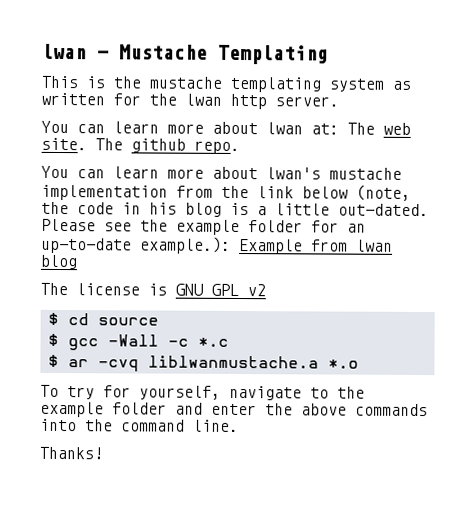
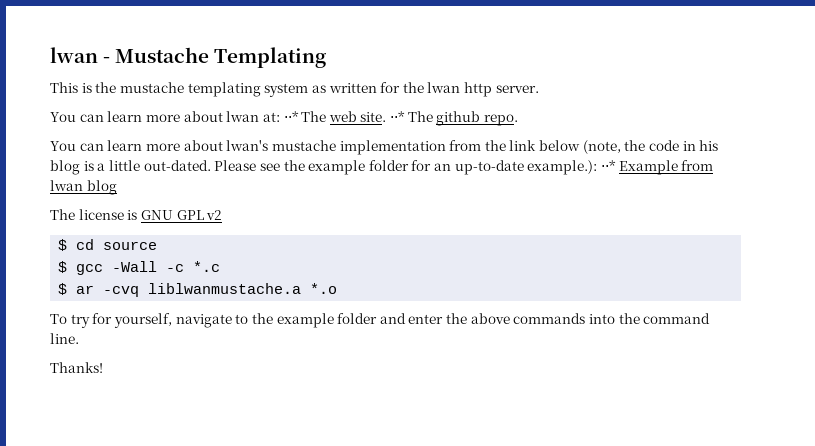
- You can learn more about lwan at: The web site.
+ You can learn more about lwan at: ⋅⋅* The web site.
- The github repo.
+ ⋅⋅* The github repo.
- Please see the example folder for an up-to-date example.): Example from lwan blog
+ Please see the example folder for an up-to-date example.): ⋅⋅* Example from lwan blog

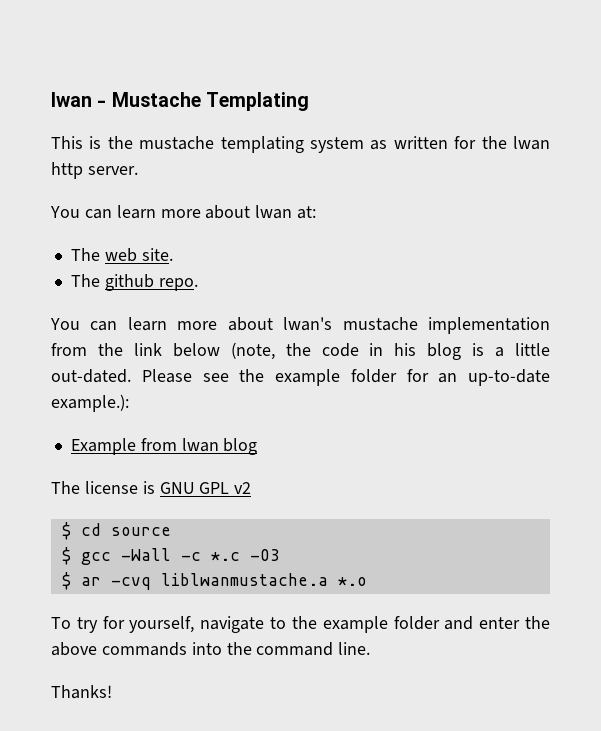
- You can learn more about lwan at: ⋅⋅* The web site. ⋅⋅* The github repo.
+ You can learn more about lwan at:
+ The web site.
+ The github repo.
- Please see the example folder for an up-to-date example.): ⋅⋅* Example from lwan blog
+ Please see the example folder for an up-to-date example.):
+ Example from lwan blog
- $ gcc -Wall -c *.c
+ $ gcc -Wall -c *.c -O3

